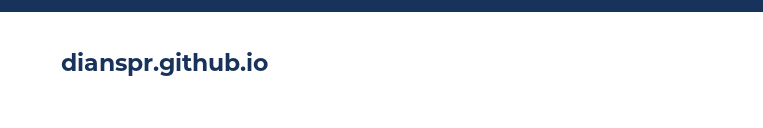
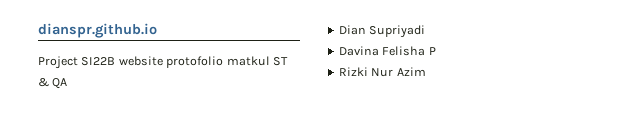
+ Project SI22B website protofolio matkul ST & QA
+ Dian Supriyadi
+ Davina Felisha P
+ Rizki Nur Azim

